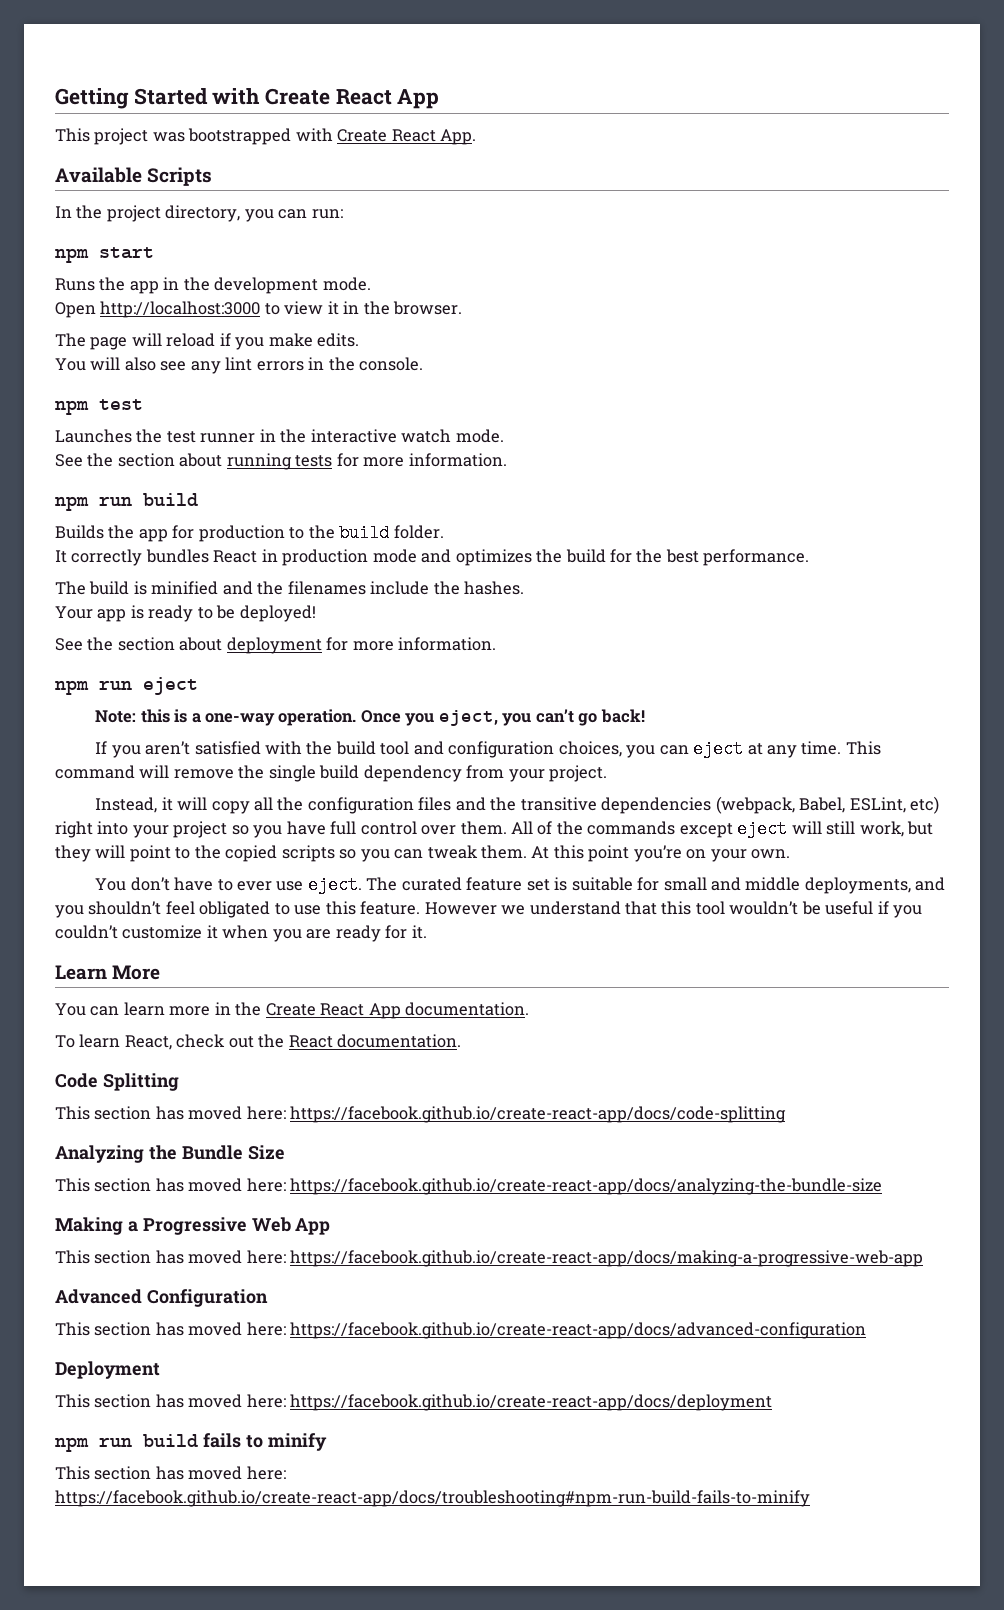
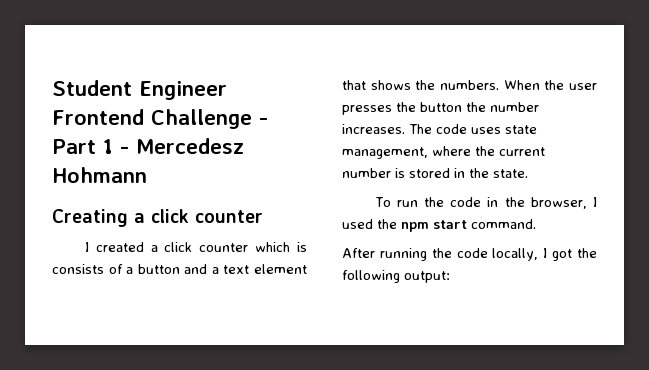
- Getting Started with Create React App
- This project was bootstrapped with Create React App.
- Available Scripts
- In the project directory, you can run:
- npm start
- Runs the app in the development mode.
- Open http://localhost:3000 to view it in the browser.
- The page will reload if you make edits.
- You will also see any lint errors in the console.
- npm test
- Launches the test runner in the interactive watch mode.
- See the section about running tests for more information.
- npm run build
- Builds the app for production to the build folder.
- It correctly bundles React in production mode and optimizes the build for the best performance.
- The build is minified and the filenames include the hashes.
- Your app is ready to be deployed!
- See the section about deployment for more information.
- npm run eject
- Note: this is a one-way operation. Once you eject, you can’t go back!
- If you aren’t satisfied with the build tool and configuration choices, you can eject at any time. This command will remove the single build dependency from your project.
- Instead, it will copy all the configuration files and the transitive dependencies (webpack, Babel, ESLint, etc) right into your project so you have full control over them. All of the commands except eject will still work, but they will point to the copied scripts so you can tweak them. At this point you’re on your own.
- You don’t have to ever use eject. The curated feature set is suitable for small and middle deployments, and you shouldn’t feel obligated to use this feature. However we understand that this tool wouldn’t be useful if you couldn’t customize it when you are ready for it.
- Learn More
- You can learn more in the Create React App documentation.
- To learn React, check out the React documentation.
- Code Splitting
- This section has moved here: https://facebook.github.io/create-react-app/docs/code-splitting
- Analyzing the Bundle Size
- This section has moved here: https://facebook.github.io/create-react-app/docs/analyzing-the-bundle-size
- Making a Progressive Web App
- This section has moved here: https://facebook.github.io/create-react-app/docs/making-a-progressive-web-app
- Advanced Configuration
- This section has moved here: https://facebook.github.io/create-react-app/docs/advanced-configuration
- Deployment
- This section has moved here: https://facebook.github.io/create-react-app/docs/deployment
- npm run build fails to minify
- This section has moved here: https://facebook.github.io/create-react-app/docs/troubleshooting#npm-run-build-fails-to-minify
+ Student Engineer Frontend Challenge - Part 1 - Mercedesz Hohmann
+ Creating a click counter
+ I created a click counter which is consists of a button and a text element that shows the numbers. When the user presses the button the number increases. The code uses state management, where the current number is stored in the state.
+ To run the code in the browser, I used the npm start command.
+ After running the code locally, I got the following output:

